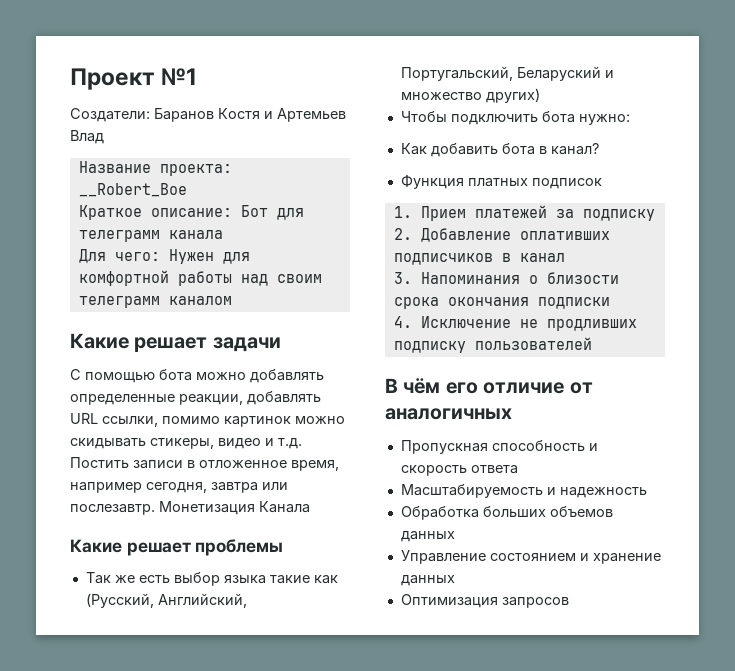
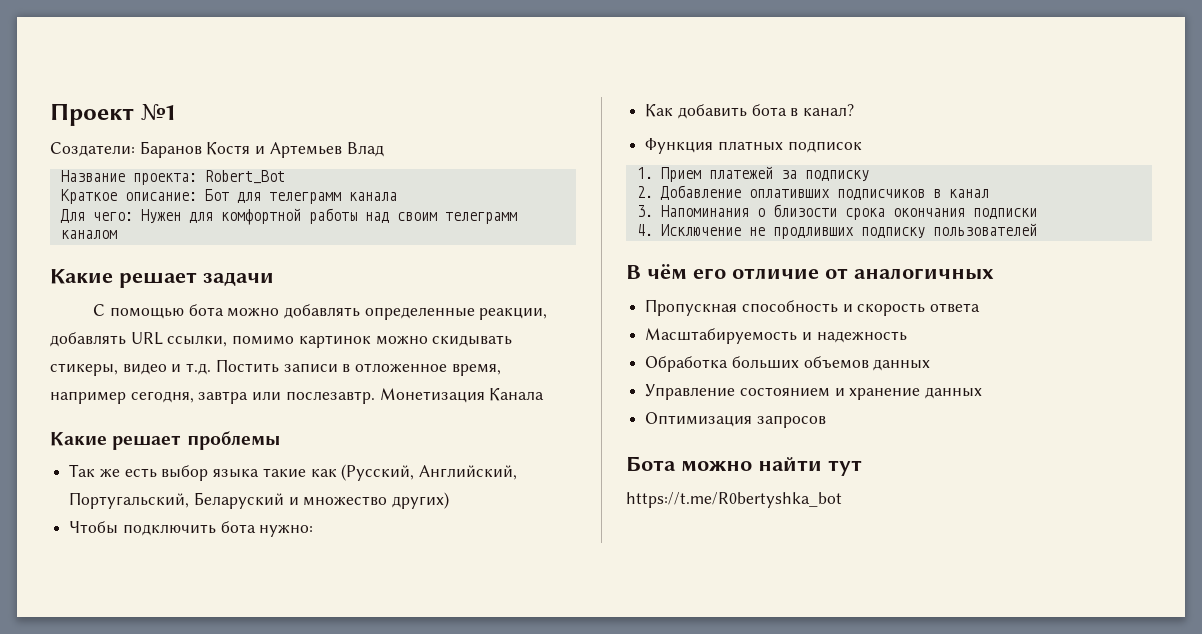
- Название проекта: __Robert_Boе
+ Название проекта: Robert_Bot
+ Бота можно найти тут
+ https://t.me/R0bertyshka_bot

